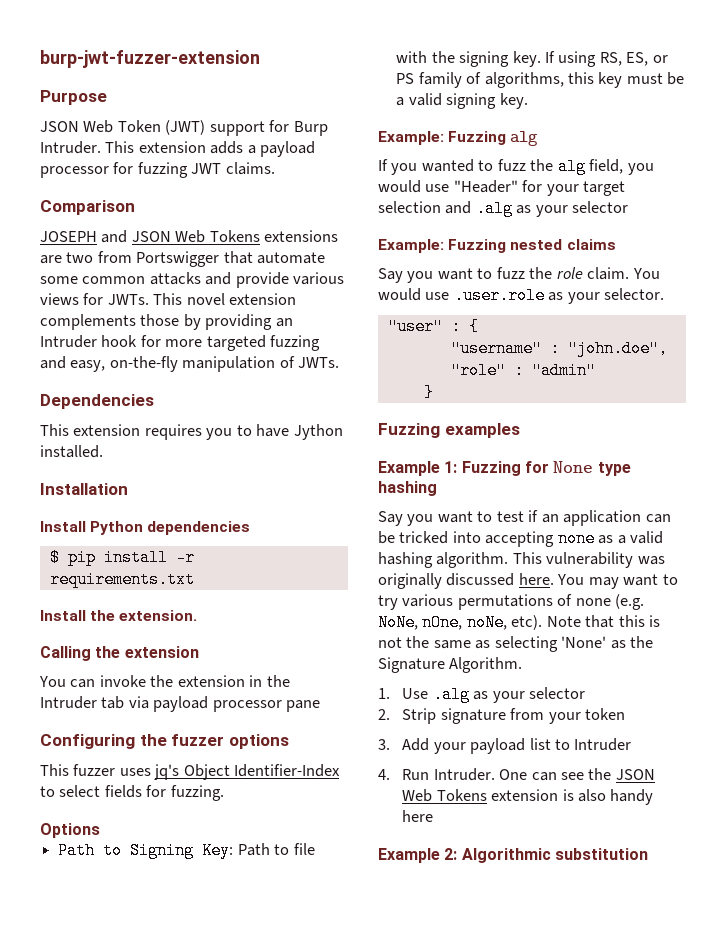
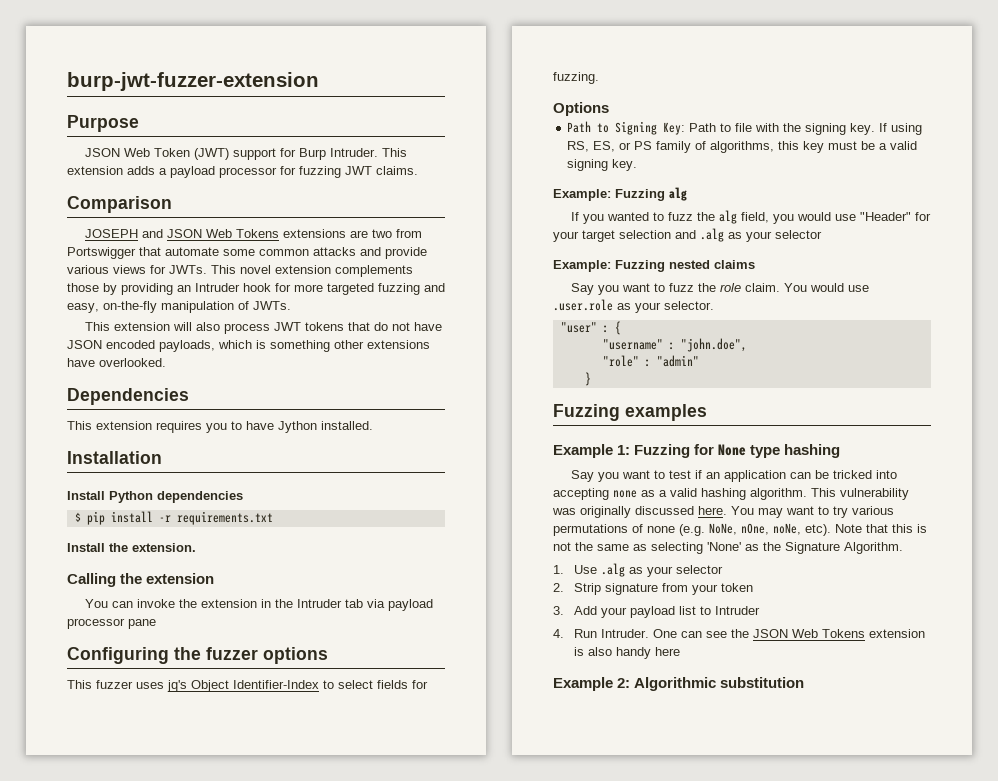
+ This extension will also process JWT tokens that do not have JSON encoded payloads, which is something other extensions have overlooked.

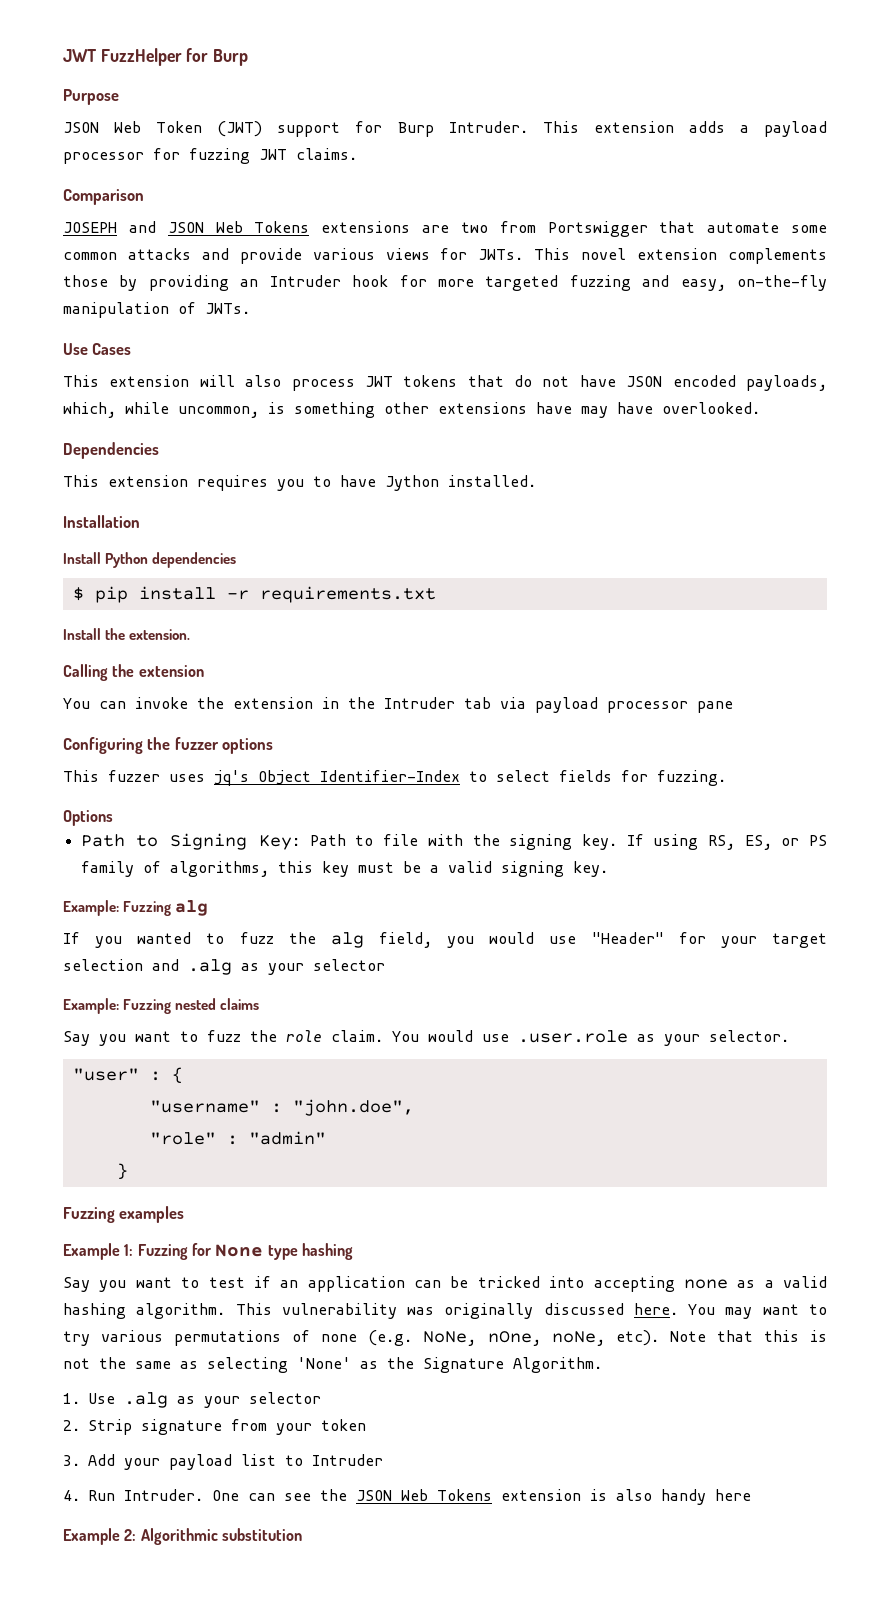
- burp-jwt-fuzzer-extension
+ JWT FuzzHelper for Burp
+ Use Cases
- This extension will also process JWT tokens that do not have JSON encoded payloads, which is something other extensions have overlooked.
+ This extension will also process JWT tokens that do not have JSON encoded payloads, which, while uncommon, is something other extensions have may have overlooked.

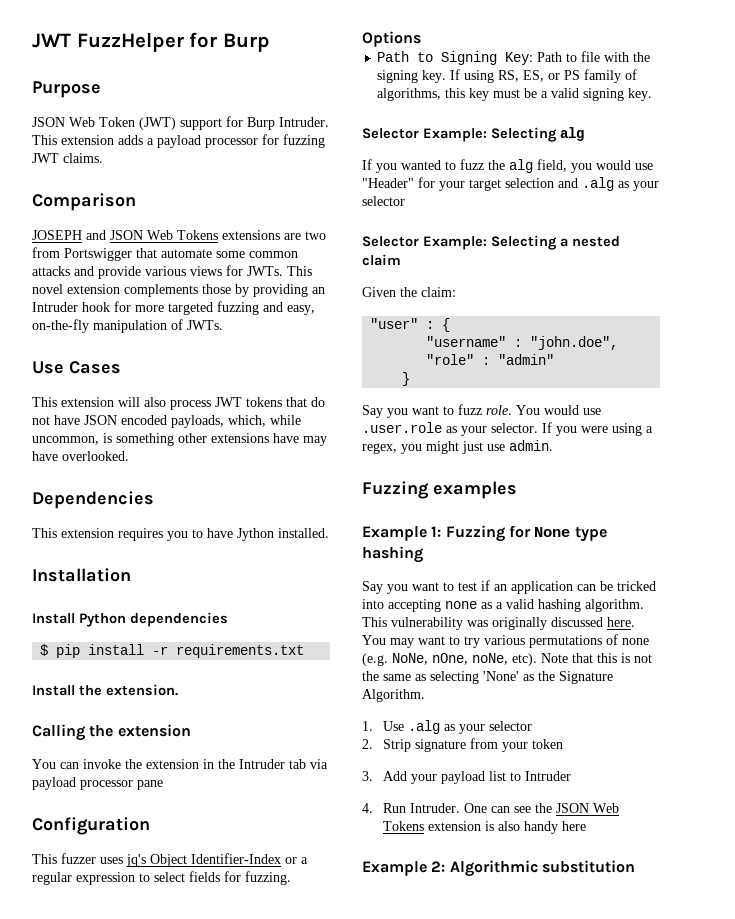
- Configuring the fuzzer options
+ Configuration
- This fuzzer uses jq's Object Identifier-Index to select fields for fuzzing.
+ This fuzzer uses jq's Object Identifier-Index or a regular expression to select fields for fuzzing.
- Example: Fuzzing alg
+ Selector Example: Selecting alg
- Example: Fuzzing nested claims
- Say you want to fuzz the role claim. You would use .user.role as your selector.
+ Selector Example: Selecting a nested claim
+ Given the claim:
+ Say you want to fuzz role. You would use .user.role as your selector. If you were using a regex, you might just use admin.

